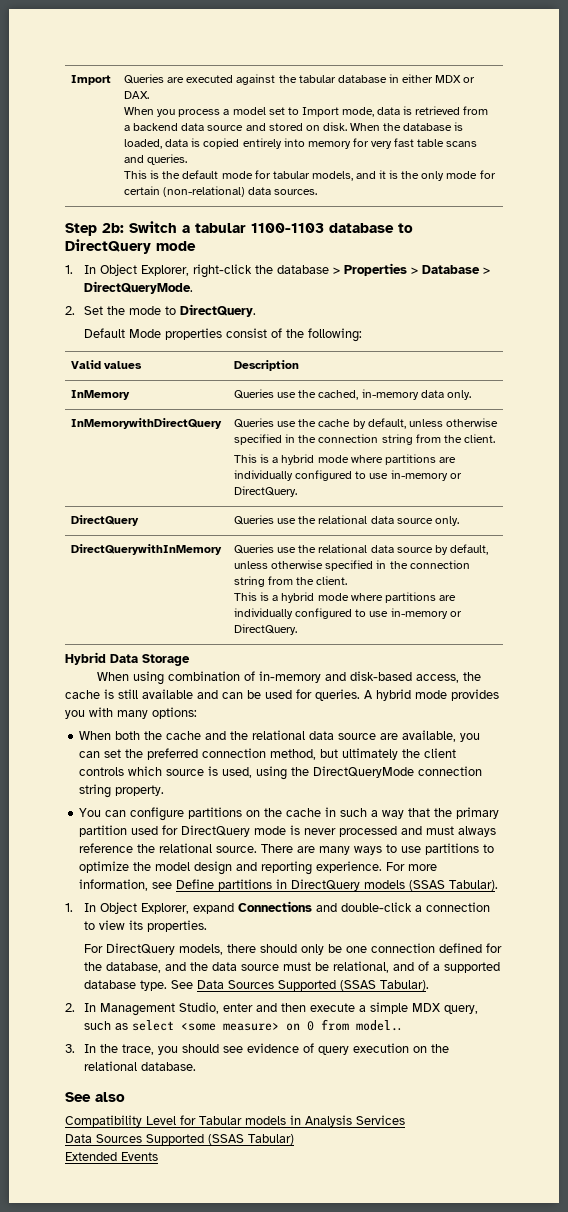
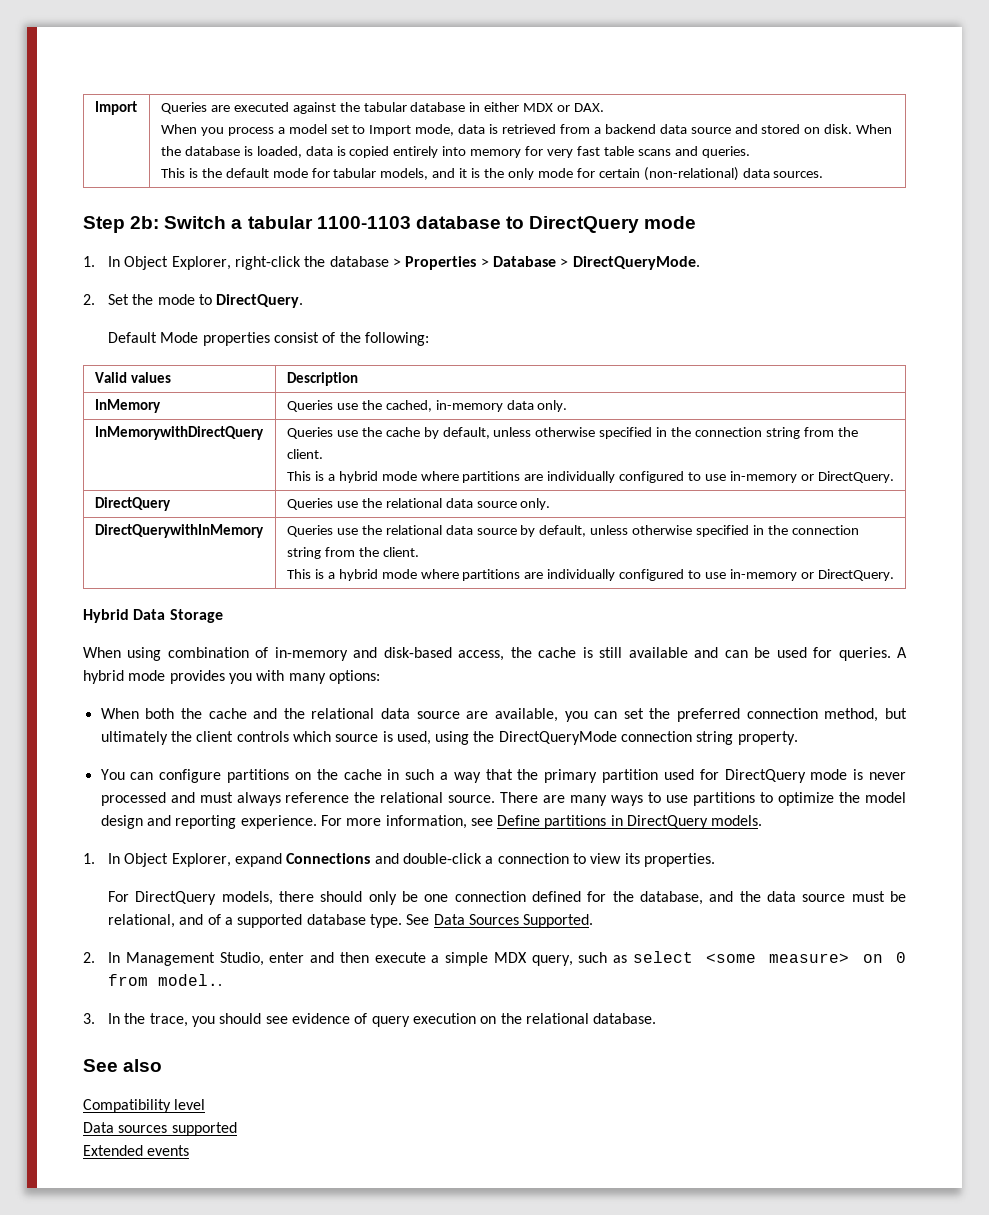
- For more information, see Define partitions in DirectQuery models (SSAS Tabular).
+ For more information, see Define partitions in DirectQuery models.
- See Data Sources Supported (SSAS Tabular).
+ See Data Sources Supported.
- Compatibility Level for Tabular models in Analysis Services
- Data Sources Supported (SSAS Tabular)
+ Compatibility level
+ Data sources supported
- Extended Events
+ Extended events

